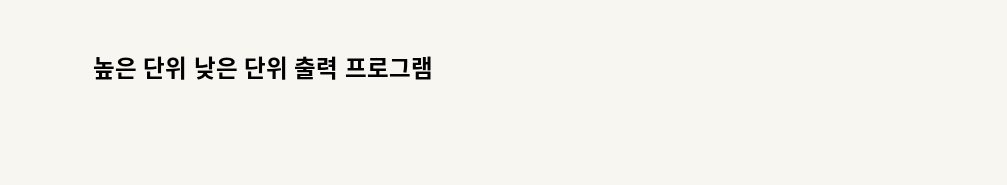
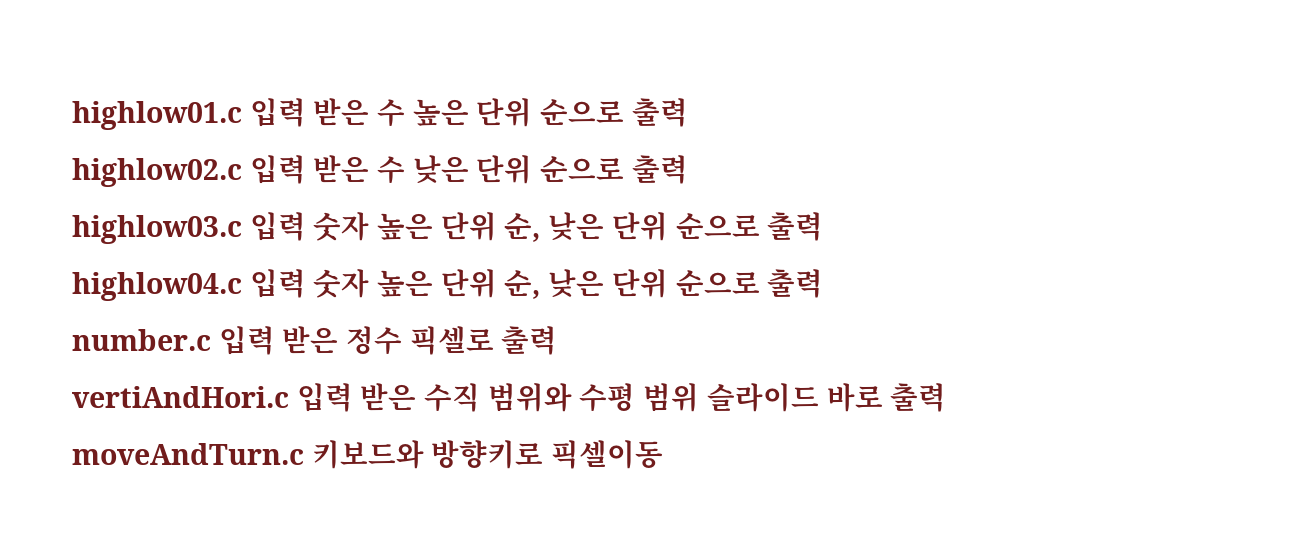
- 높은 단위 낮은 단위 출력 프로그램
+ highlow01.c 입력 받은 수 높은 단위 순으로 출력
+ highlow02.c 입력 받은 수 낮은 단위 순으로 출력
+ highlow03.c 입력 숫자 높은 단위 순, 낮은 단위 순으로 출력
+ highlow04.c 입력 숫자 높은 단위 순, 낮은 단위 순으로 출력
+ number.c 입력 받은 정수 픽셀로 출력
+ vertiAndHori.c 입력 받은 수직 범위와 수평 범위 슬라이드 바로 출력
+ moveAndTurn.c 키보드와 방향키로 픽셀이동

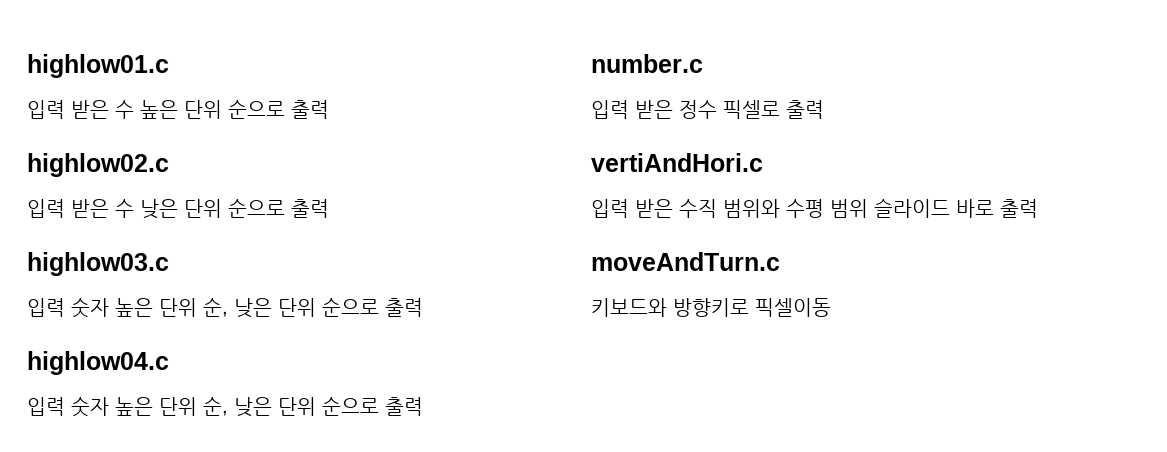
- highlow01.c 입력 받은 수 높은 단위 순으로 출력
+ highlow01.c
+ 입력 받은 수 높은 단위 순으로 출력
- highlow02.c 입력 받은 수 낮은 단위 순으로 출력
+ highlow02.c
+ 입력 받은 수 낮은 단위 순으로 출력
- highlow03.c 입력 숫자 높은 단위 순, 낮은 단위 순으로 출력
+ highlow03.c
+ 입력 숫자 높은 단위 순, 낮은 단위 순으로 출력
- highlow04.c 입력 숫자 높은 단위 순, 낮은 단위 순으로 출력
+ highlow04.c
+ 입력 숫자 높은 단위 순, 낮은 단위 순으로 출력
- number.c 입력 받은 정수 픽셀로 출력
+ number.c
+ 입력 받은 정수 픽셀로 출력
- vertiAndHori.c 입력 받은 수직 범위와 수평 범위 슬라이드 바로 출력
+ vertiAndHori.c
+ 입력 받은 수직 범위와 수평 범위 슬라이드 바로 출력
- moveAndTurn.c 키보드와 방향키로 픽셀이동
+ moveAndTurn.c
+ 키보드와 방향키로 픽셀이동

